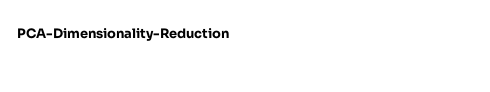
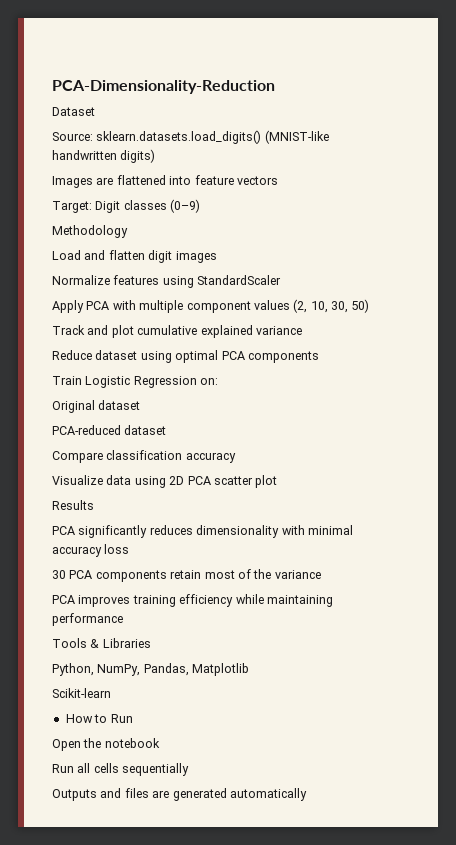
+ Dataset
+ Source: sklearn.datasets.load_digits() (MNIST-like handwritten digits)
+ Images are flattened into feature vectors
+ Target: Digit classes (0–9)
+ Methodology
+ Load and flatten digit images
+ Normalize features using StandardScaler
+ Apply PCA with multiple component values (2, 10, 30, 50)
+ Track and plot cumulative explained variance
+ Reduce dataset using optimal PCA components
+ Train Logistic Regression on:
+ Original dataset
+ PCA-reduced dataset
+ Compare classification accuracy
+ Visualize data using 2D PCA scatter plot
+ Results
+ PCA significantly reduces dimensionality with minimal accuracy loss
+ 30 PCA components retain most of the variance
+ PCA improves training efficiency while maintaining performance
+ Tools & Libraries
+ Python, NumPy, Pandas, Matplotlib
+ Scikit-learn
+ How to Run
+ Open the notebook
+ Run all cells sequentially
+ Outputs and files are generated automatically

